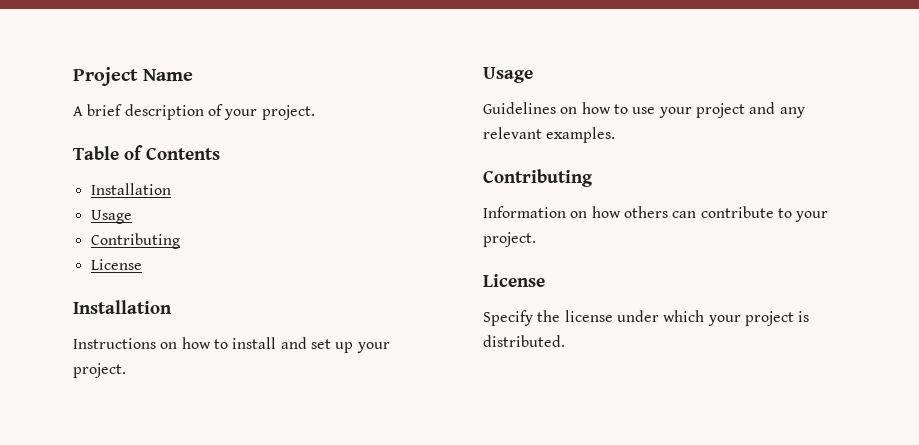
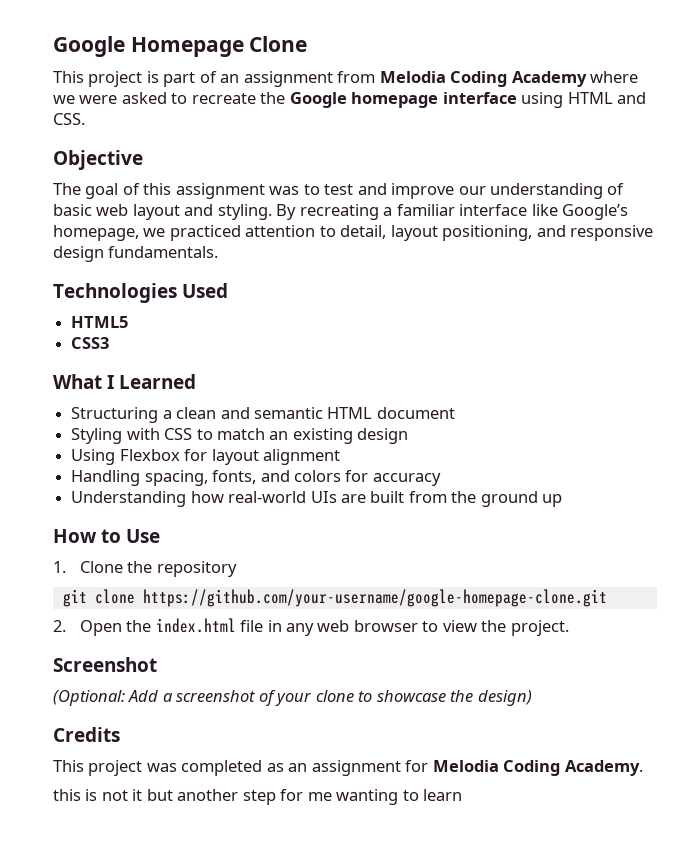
- Project Name
- A brief description of your project.
- Table of Contents
- Installation
- Usage
- Contributing
- License
- Installation
- Instructions on how to install and set up your project.
- Usage
- Guidelines on how to use your project and any relevant examples.
- Contributing
- Information on how others can contribute to your project.
- License
- Specify the license under which your project is distributed.
+ Google Homepage Clone
+ This project is part of an assignment from Melodia Coding Academy where we were asked to recreate the Google homepage interface using HTML and CSS.
+ Objective
+ The goal of this assignment was to test and improve our understanding of basic web layout and styling. By recreating a familiar interface like Google’s homepage, we practiced attention to detail, layout positioning, and responsive design fundamentals.
+ Technologies Used
+ HTML5
+ CSS3
+ What I Learned
+ Structuring a clean and semantic HTML document
+ Styling with CSS to match an existing design
+ Using Flexbox for layout alignment
+ Handling spacing, fonts, and colors for accuracy
+ Understanding how real-world UIs are built from the ground up
+ How to Use
+ 1. Clone the repository
+ git clone https://github.com/your-username/google-homepage-clone.git
+ 2. Open the index.html file in any web browser to view the project.
+ Screenshot
+ (Optional: Add a screenshot of your clone to showcase the design)
+ Credits
+ This project was completed as an assignment for Melodia Coding Academy.
+ this is not it but another step for me wanting to learn

